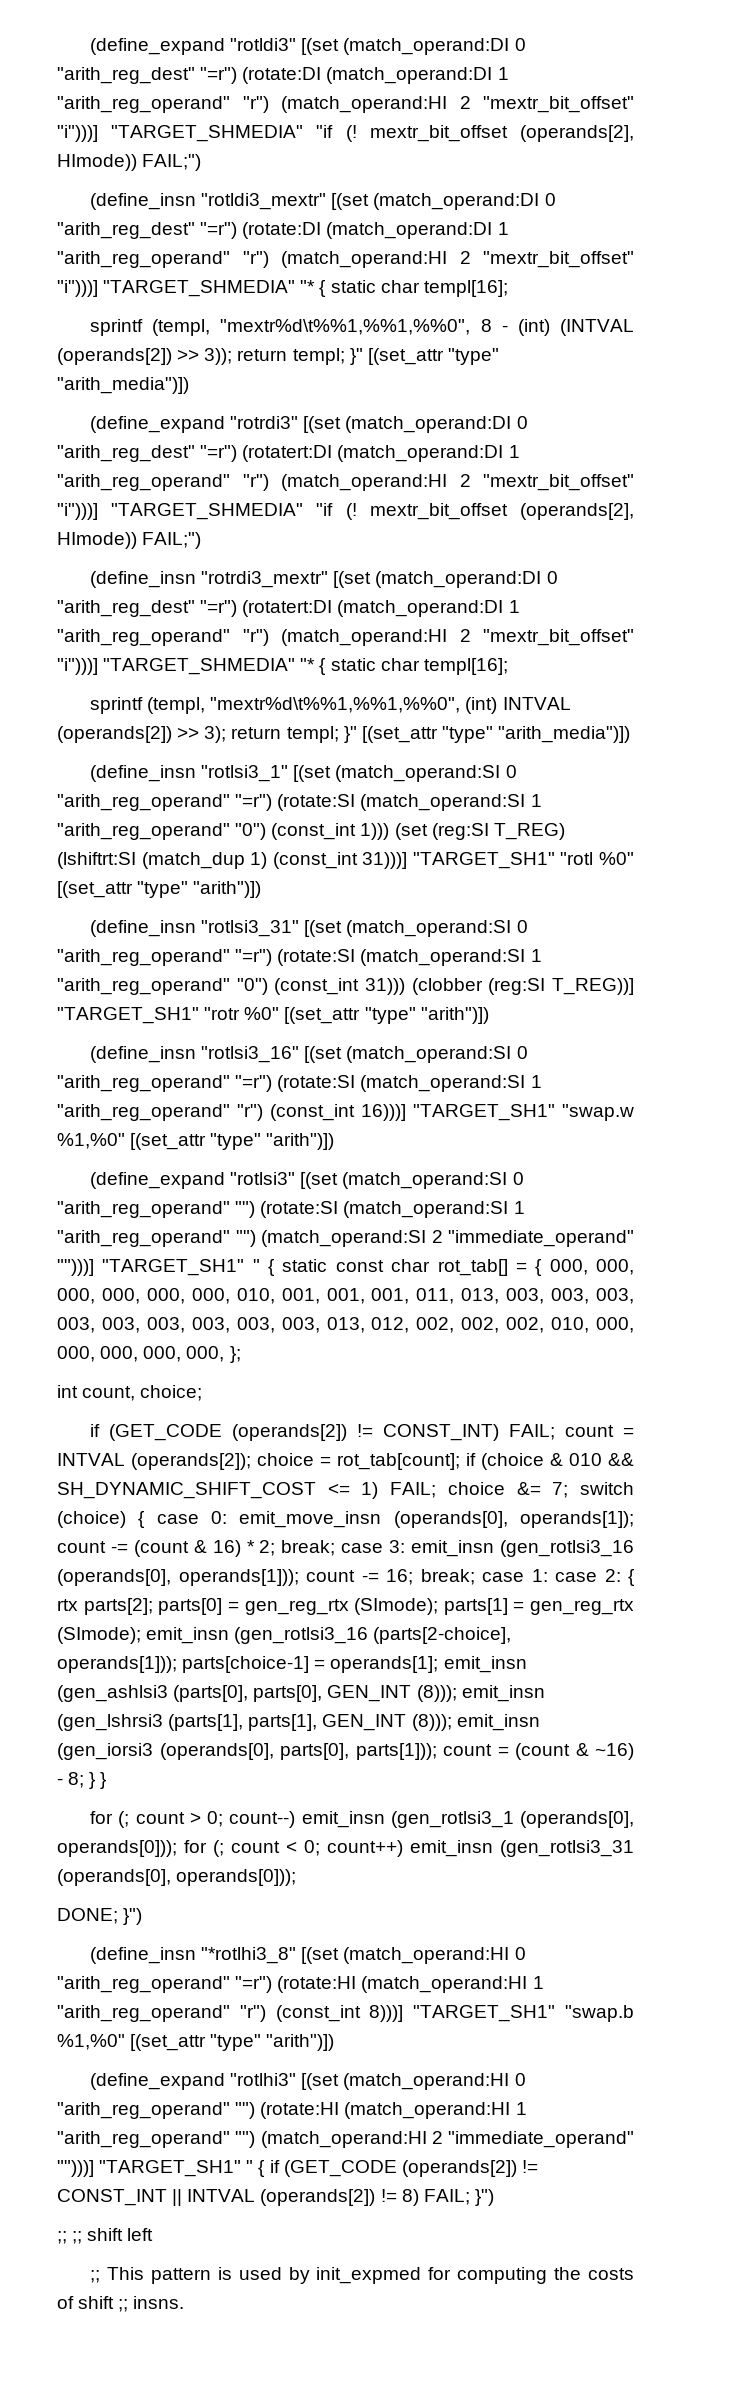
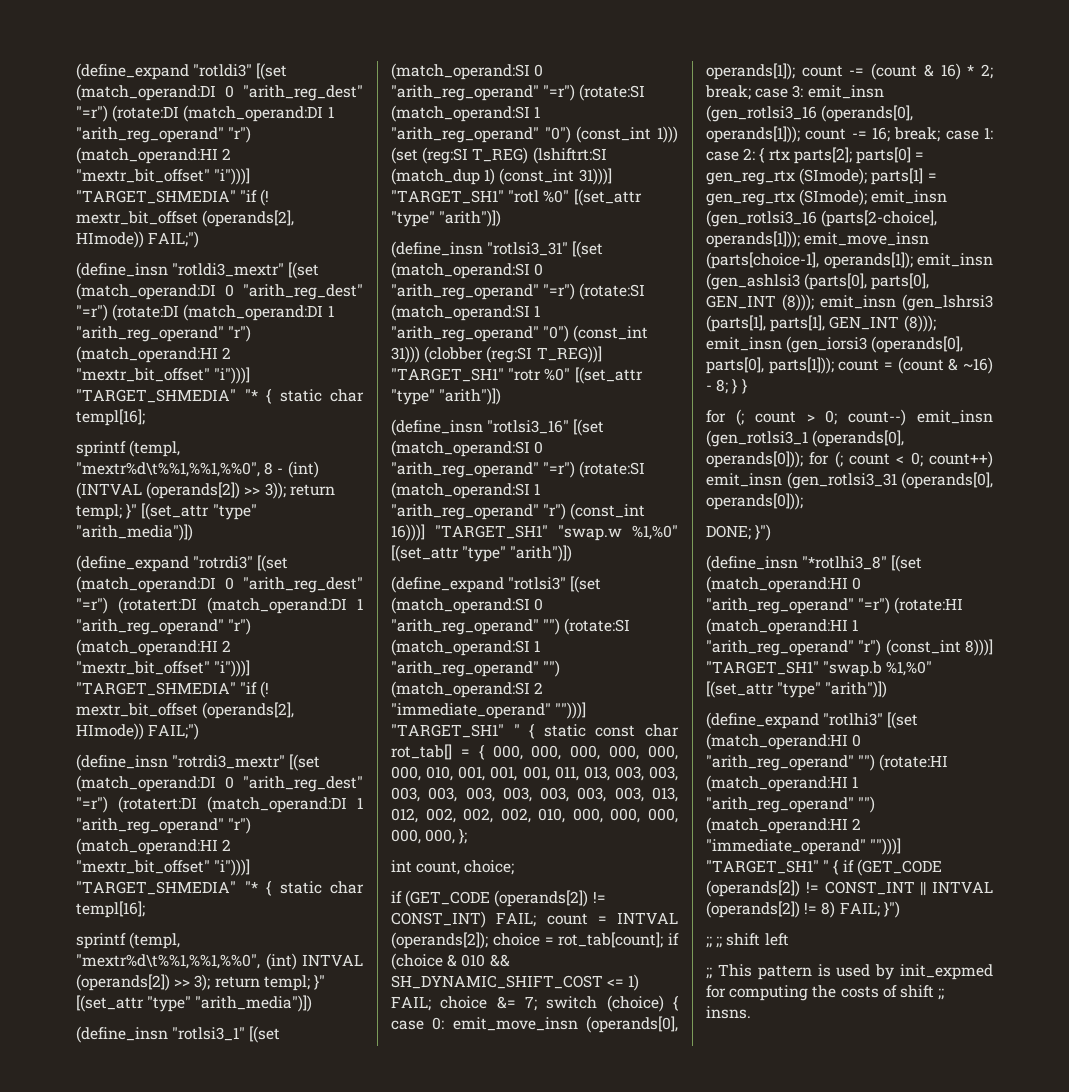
- parts[choice-1] = operands[1];
+ emit_move_insn (parts[choice-1], operands[1]);

